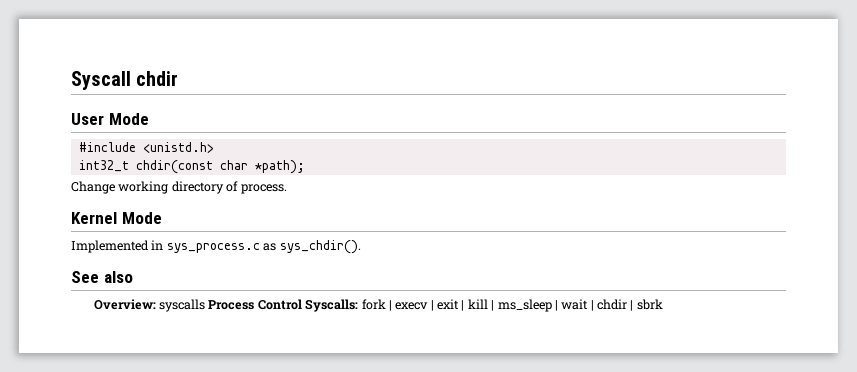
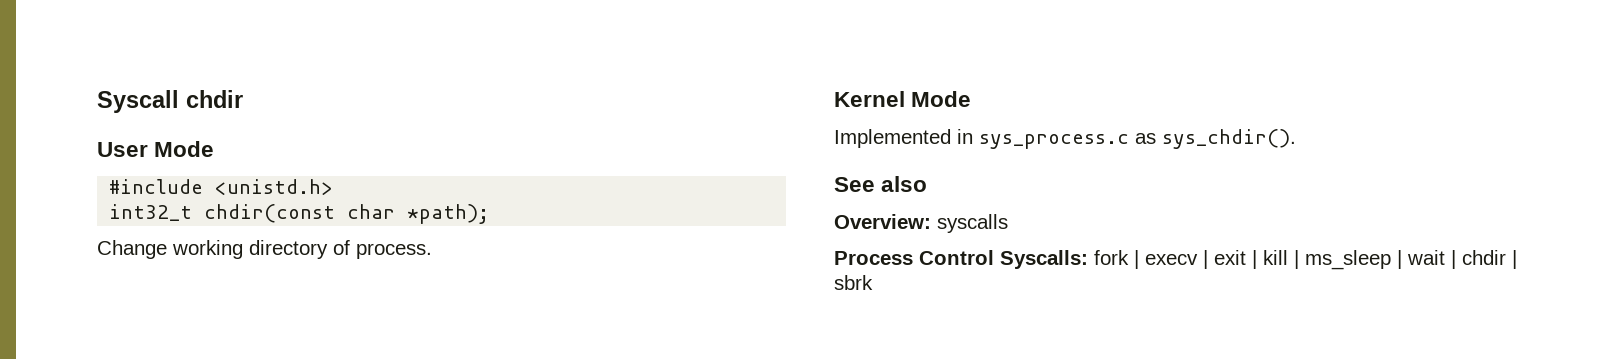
- Overview: syscalls Process Control Syscalls: fork | execv | exit | kill | ms_sleep | wait | chdir | sbrk
+ Overview: syscalls
+ Process Control Syscalls: fork | execv | exit | kill | ms_sleep | wait | chdir | sbrk

